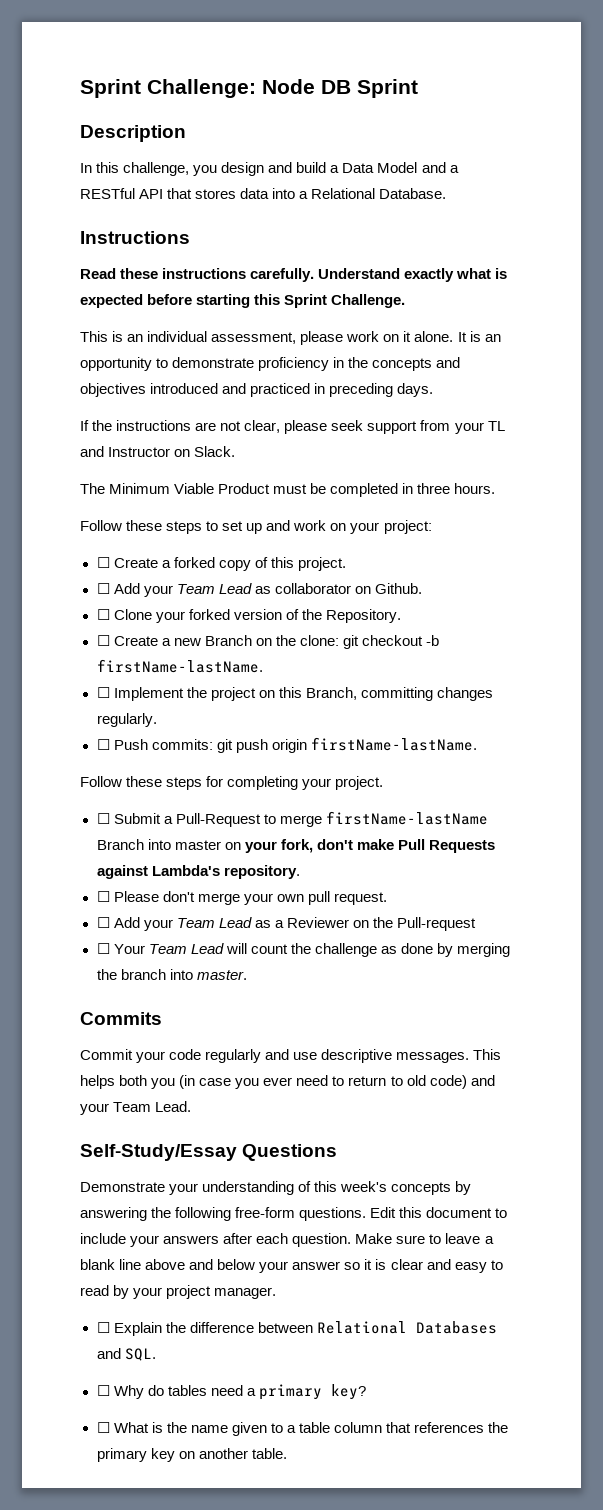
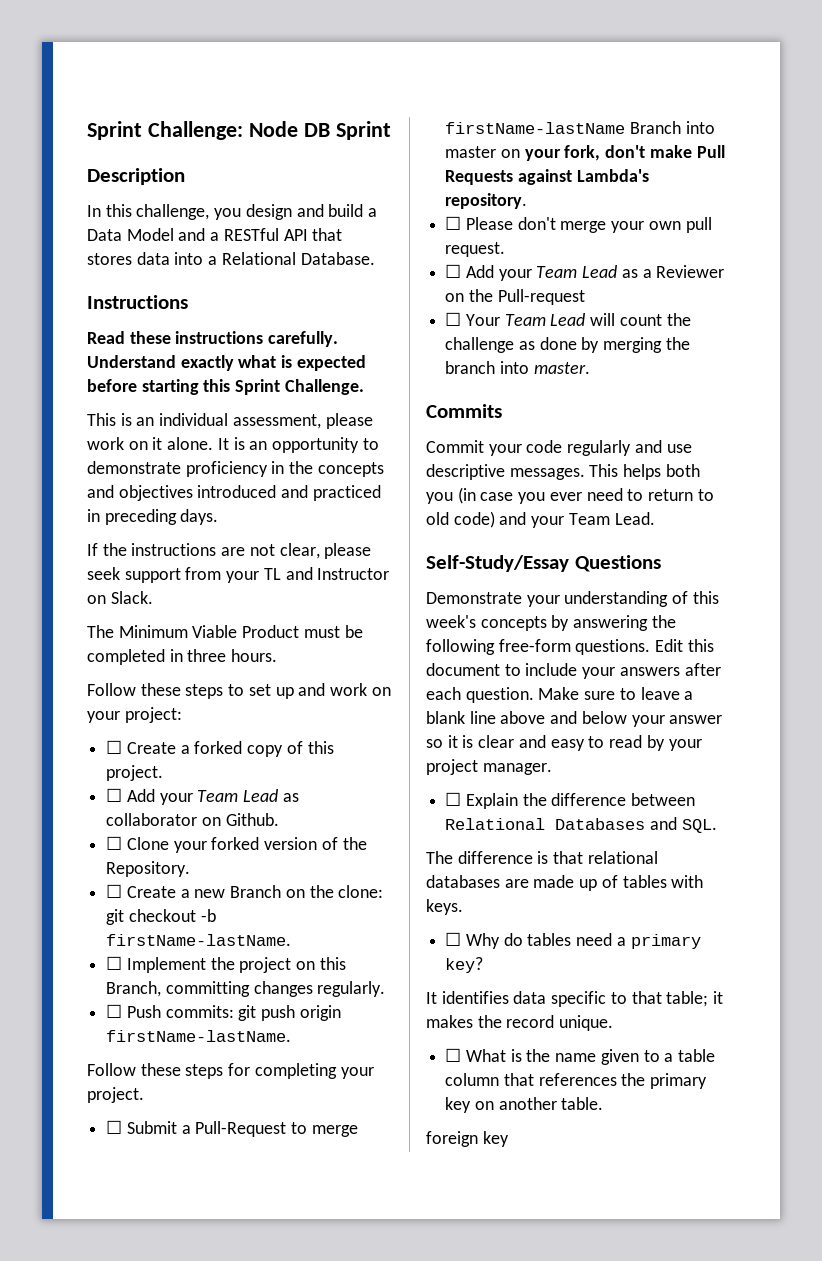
+ The difference is that relational databases are made up of tables with keys.
+ It identifies data specific to that table; it makes the record unique.
+ foreign key

